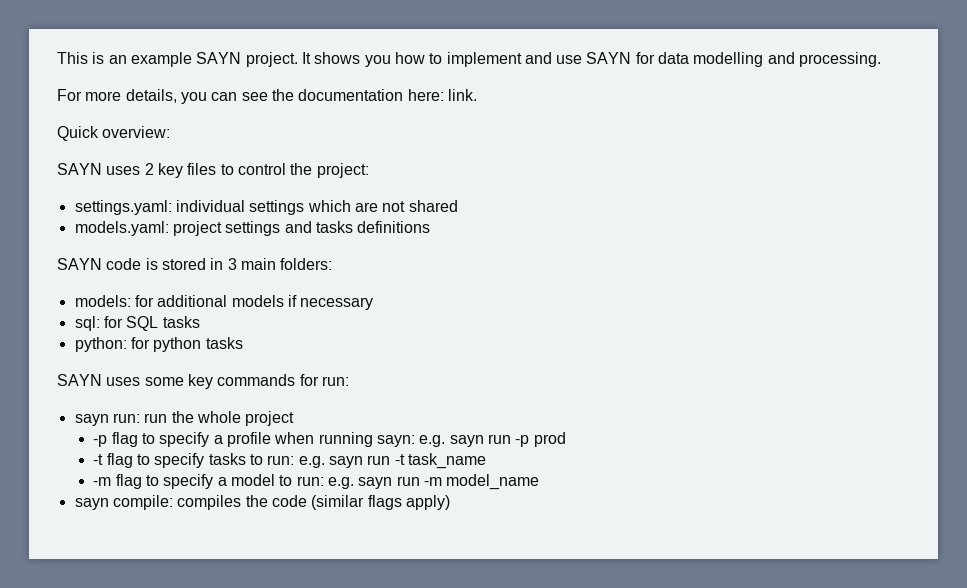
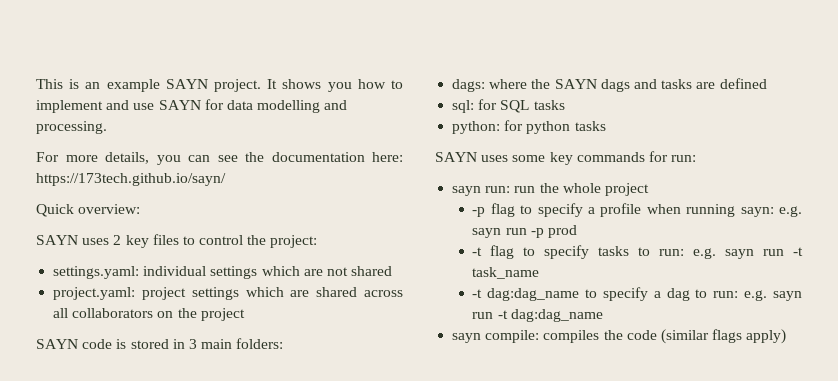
- For more details, you can see the documentation here: link.
+ For more details, you can see the documentation here: https://173tech.github.io/sayn/
- models.yaml: project settings and tasks definitions
+ project.yaml: project settings which are shared across all collaborators on the project
- models: for additional models if necessary
+ dags: where the SAYN dags and tasks are defined
- -m flag to specify a model to run: e.g. sayn run -m model_name
+ -t dag:dag_name to specify a dag to run: e.g. sayn run -t dag:dag_name

